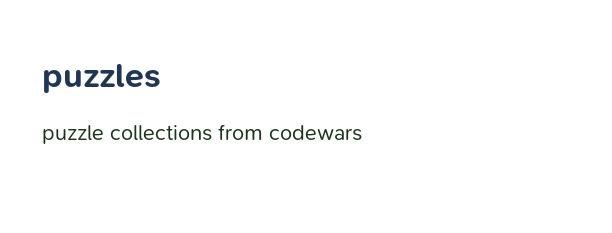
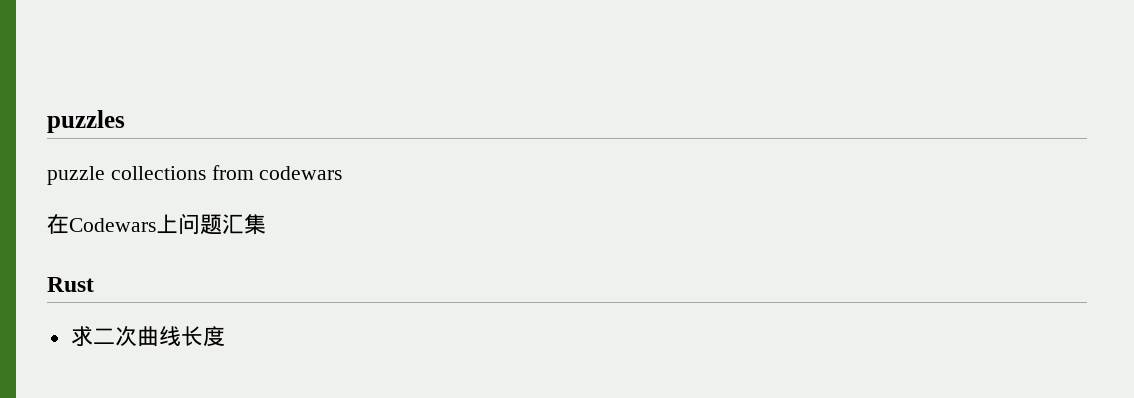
+ 在Codewars上问题汇集
+ Rust
+ 求二次曲线长度

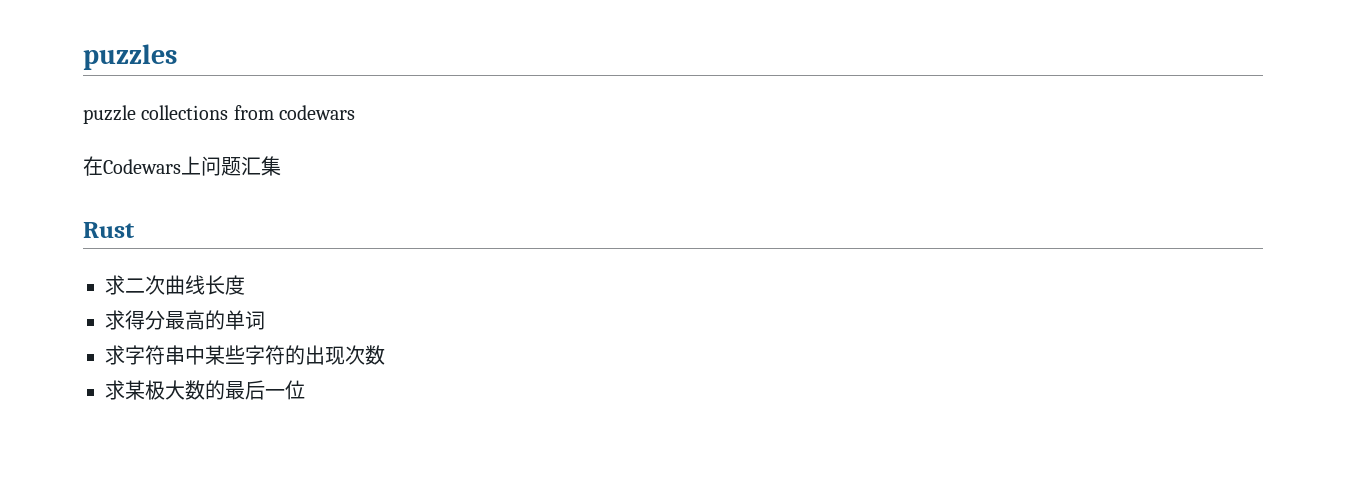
+ 求得分最高的单词
+ 求字符串中某些字符的出现次数
+ 求某极大数的最后一位

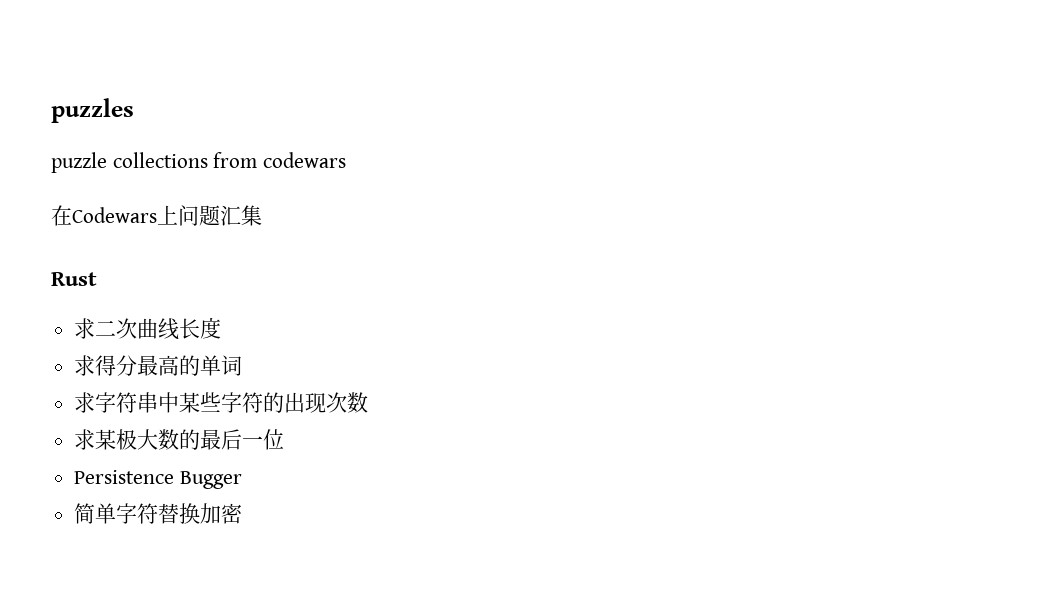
+ Persistence Bugger
+ 简单字符替换加密

